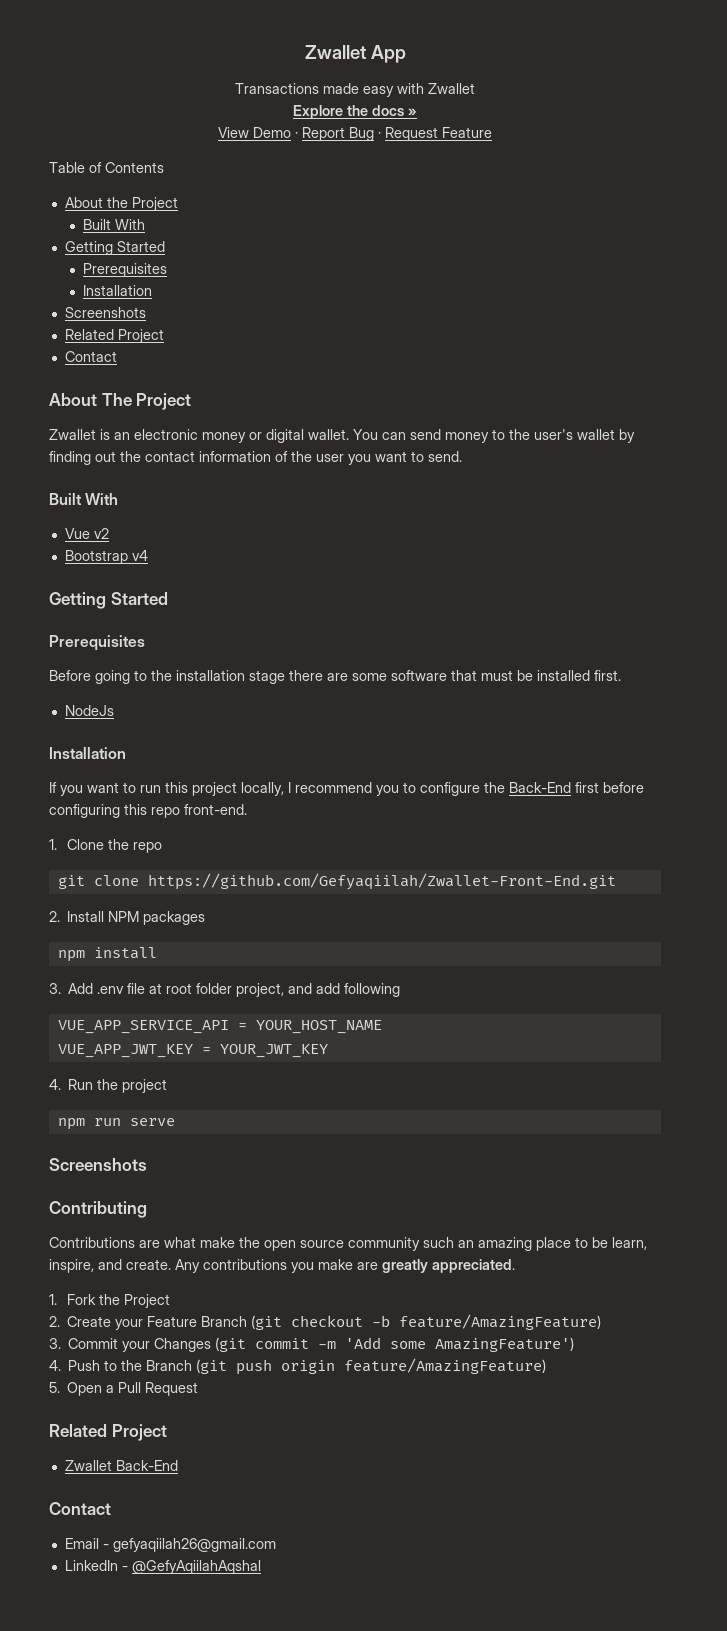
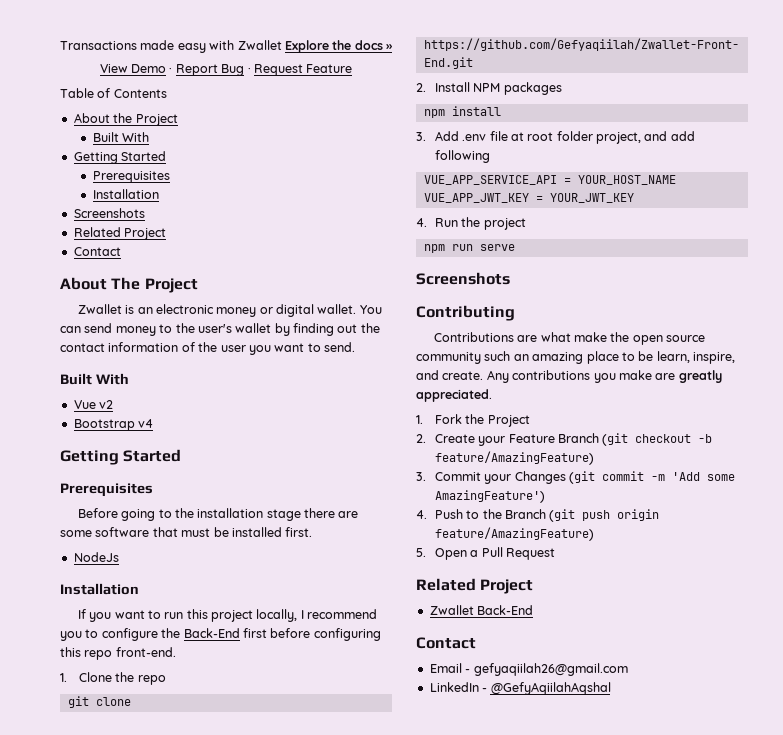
- Zwallet App
- Transactions made easy with Zwallet
- Explore the docs »
+ Transactions made easy with Zwallet Explore the docs »

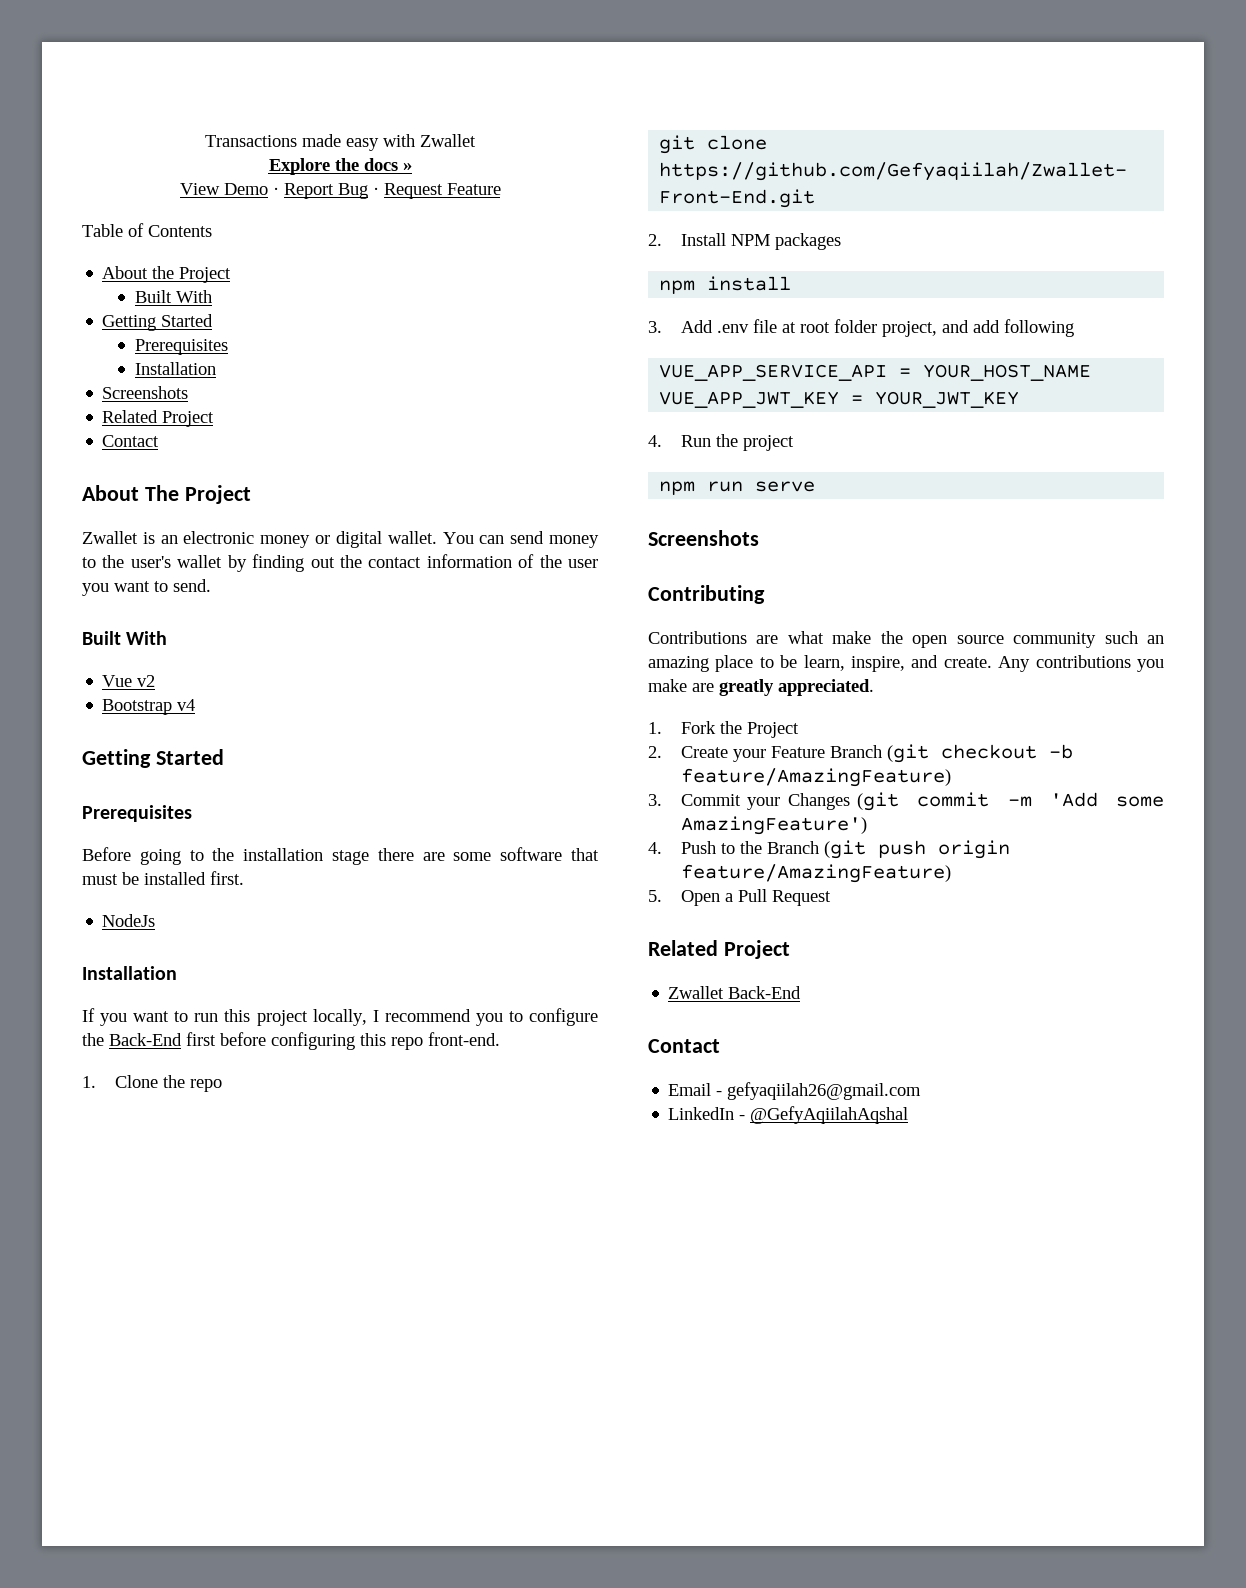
- Transactions made easy with Zwallet Explore the docs »
+ Transactions made easy with Zwallet
+ Explore the docs »

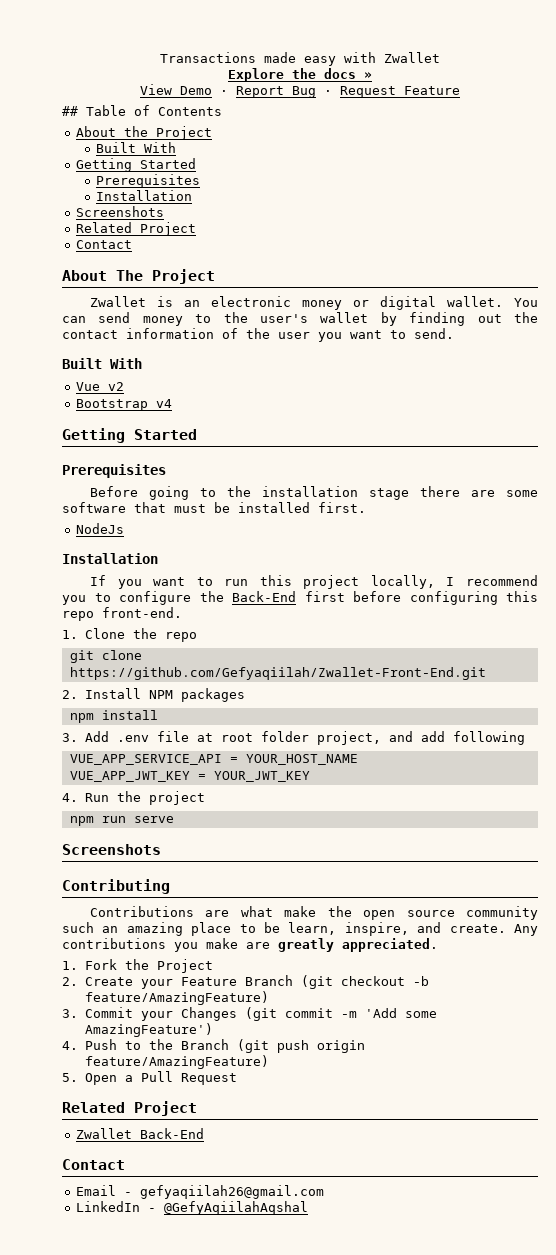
- Table of Contents
+ ## Table of Contents

